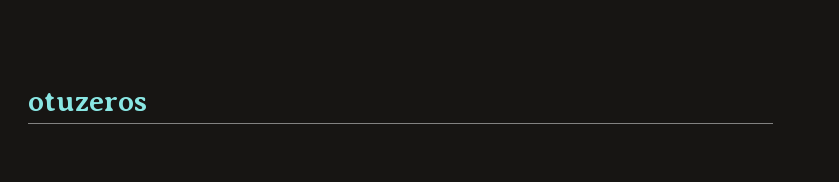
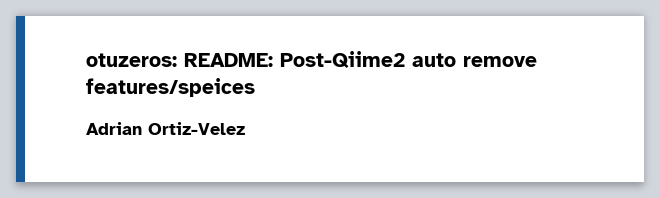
- otuzeros
+ otuzeros: README: Post-Qiime2 auto remove features/speices
+ Adrian Ortiz-Velez

